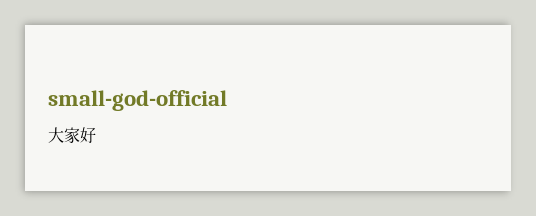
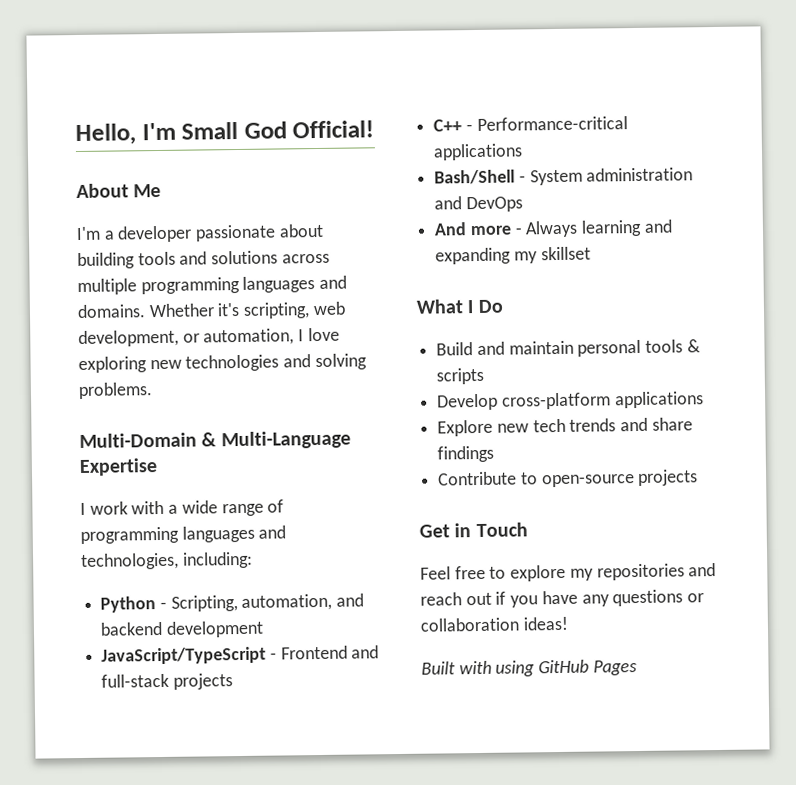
- small-god-official
- 大家好
+ Hello, I'm Small God Official!
+ About Me
+ I'm a developer passionate about building tools and solutions across multiple programming languages and domains. Whether it's scripting, web development, or automation, I love exploring new technologies and solving problems.
+ Multi-Domain & Multi-Language Expertise
+ I work with a wide range of programming languages and technologies, including:
+ Python - Scripting, automation, and backend development
+ JavaScript/TypeScript - Frontend and full-stack projects
+ C++ - Performance-critical applications
+ Bash/Shell - System administration and DevOps
+ And more - Always learning and expanding my skillset
+ What I Do
+ Build and maintain personal tools & scripts
+ Develop cross-platform applications
+ Explore new tech trends and share findings
+ Contribute to open-source projects
+ Get in Touch
+ Feel free to explore my repositories and reach out if you have any questions or collaboration ideas!
+ Built with using GitHub Pages

